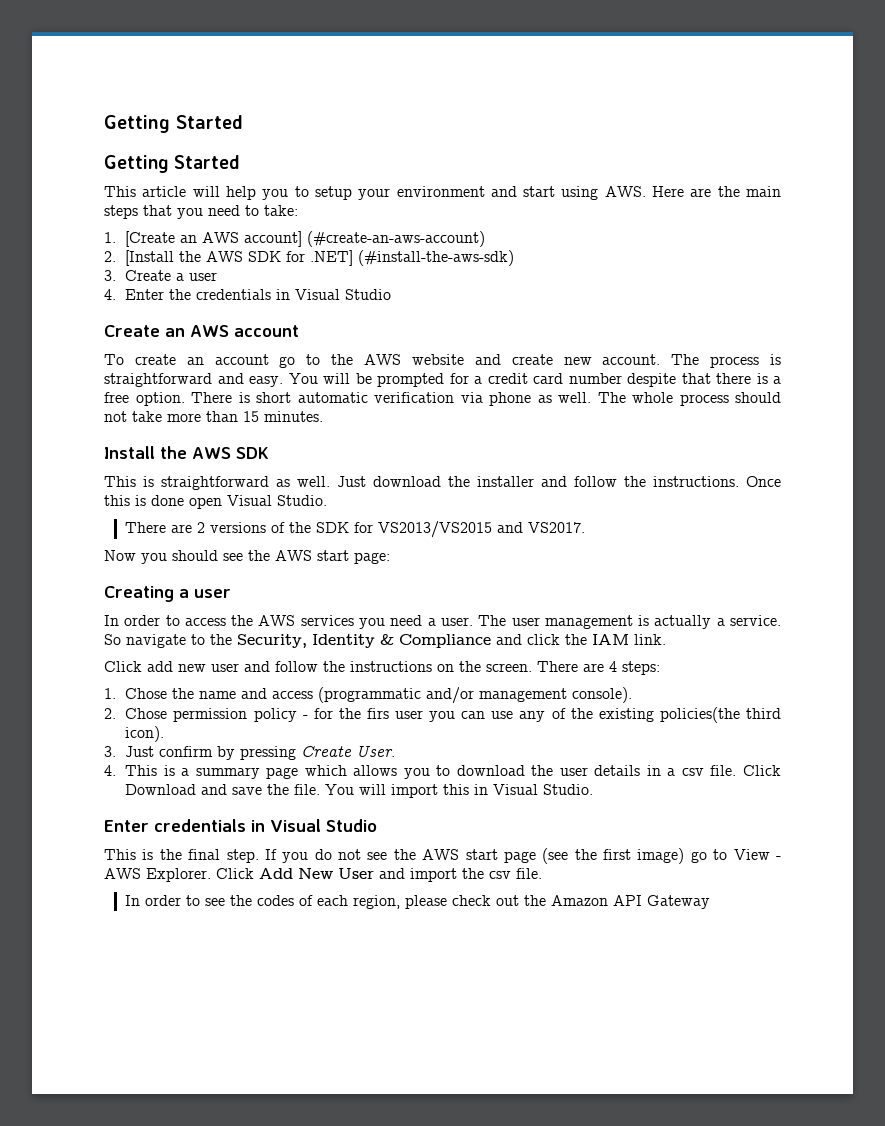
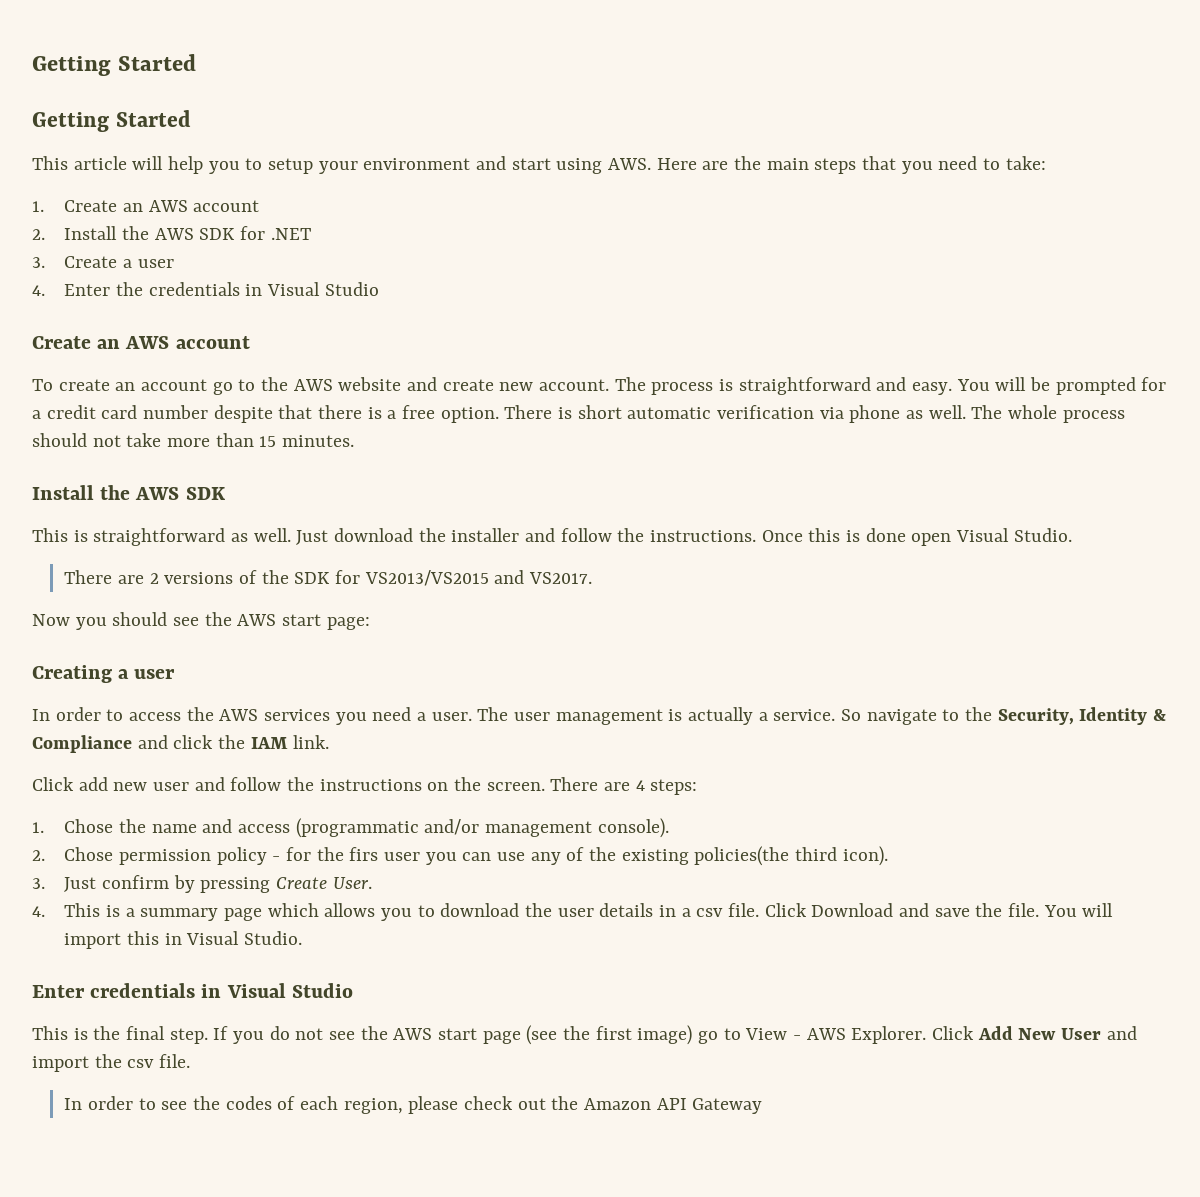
- 1. [Create an AWS account] (#create-an-aws-account)
- 2. [Install the AWS SDK for .NET] (#install-the-aws-sdk)
+ 1. Create an AWS account
+ 2. Install the AWS SDK for .NET

